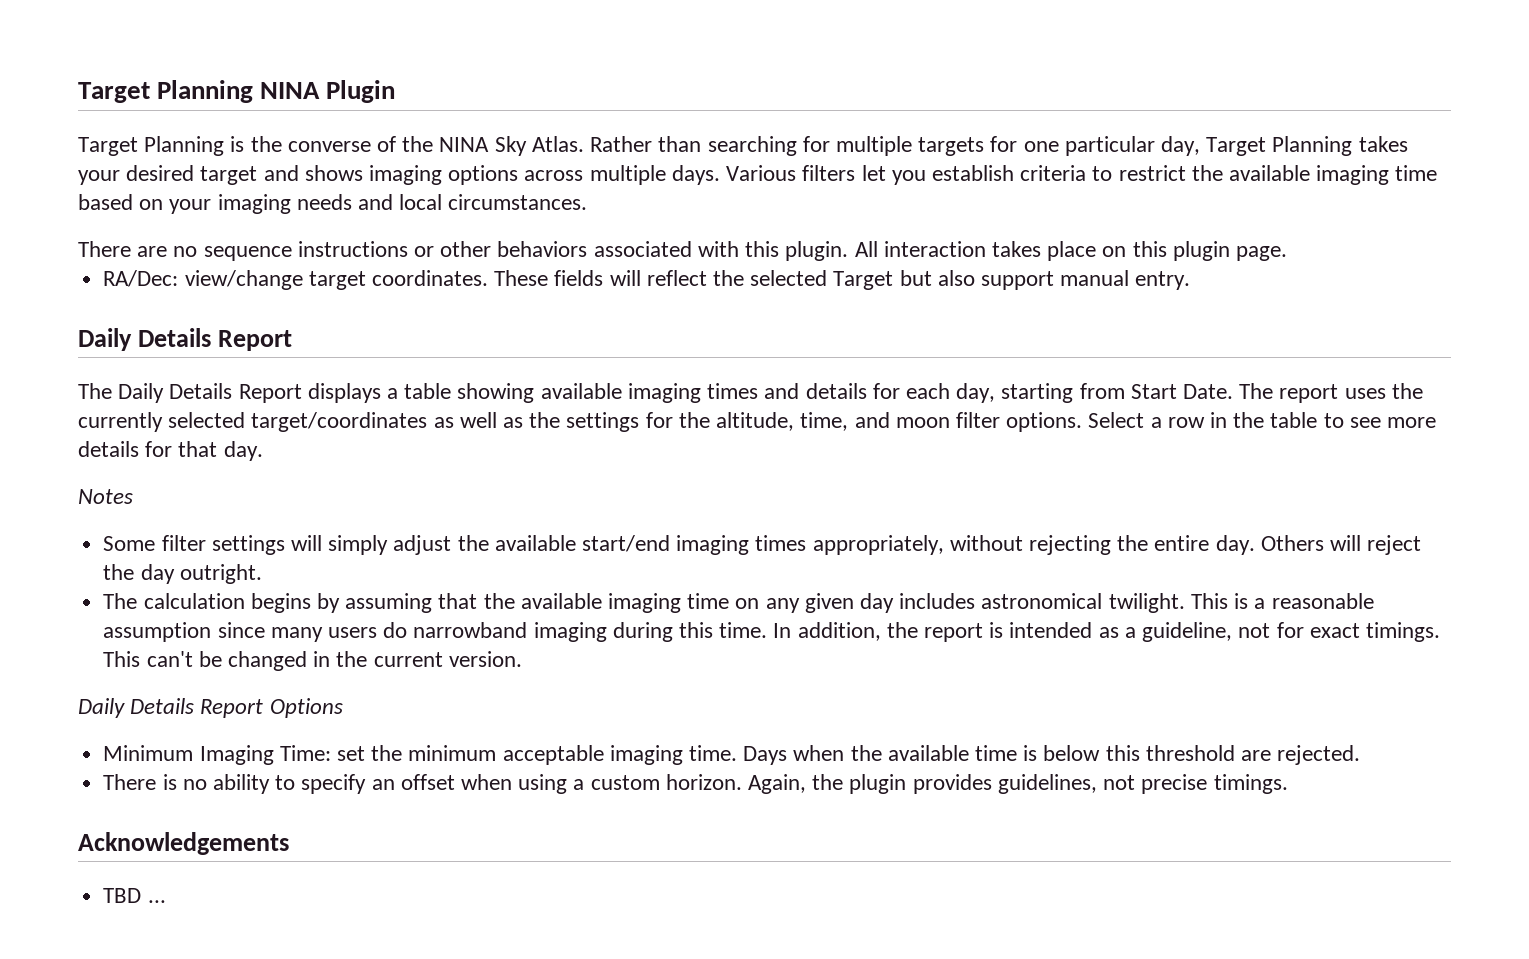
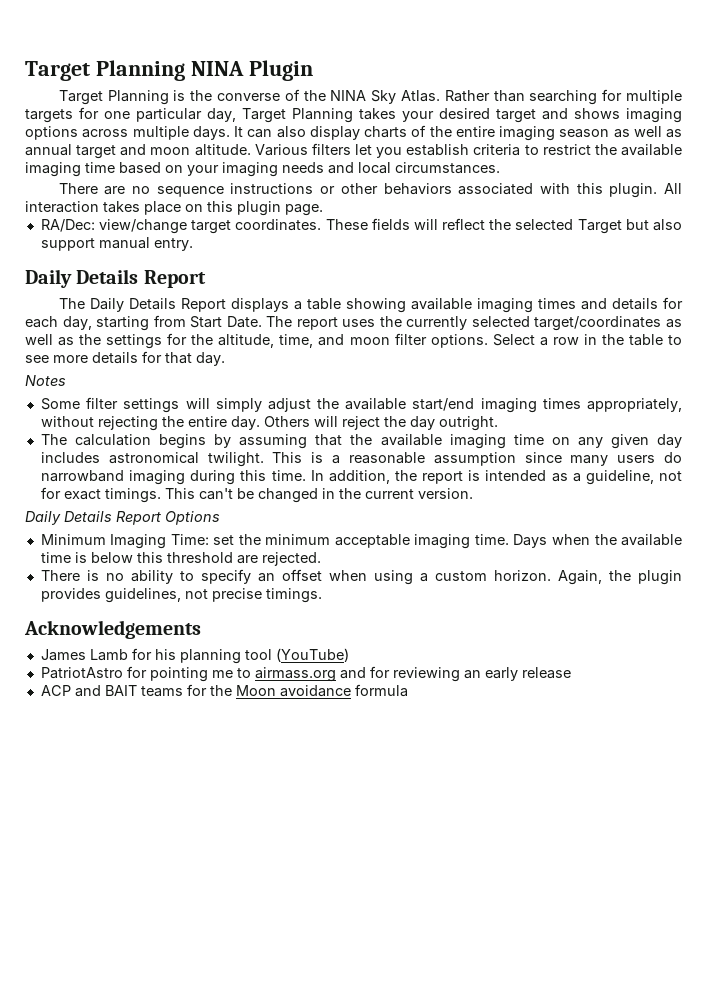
+ It can also display charts of the entire imaging season as well as annual target and moon altitude.
- TBD ...
+ James Lamb for his planning tool (YouTube)
+ PatriotAstro for pointing me to airmass.org and for reviewing an early release
+ ACP and BAIT teams for the Moon avoidance formula

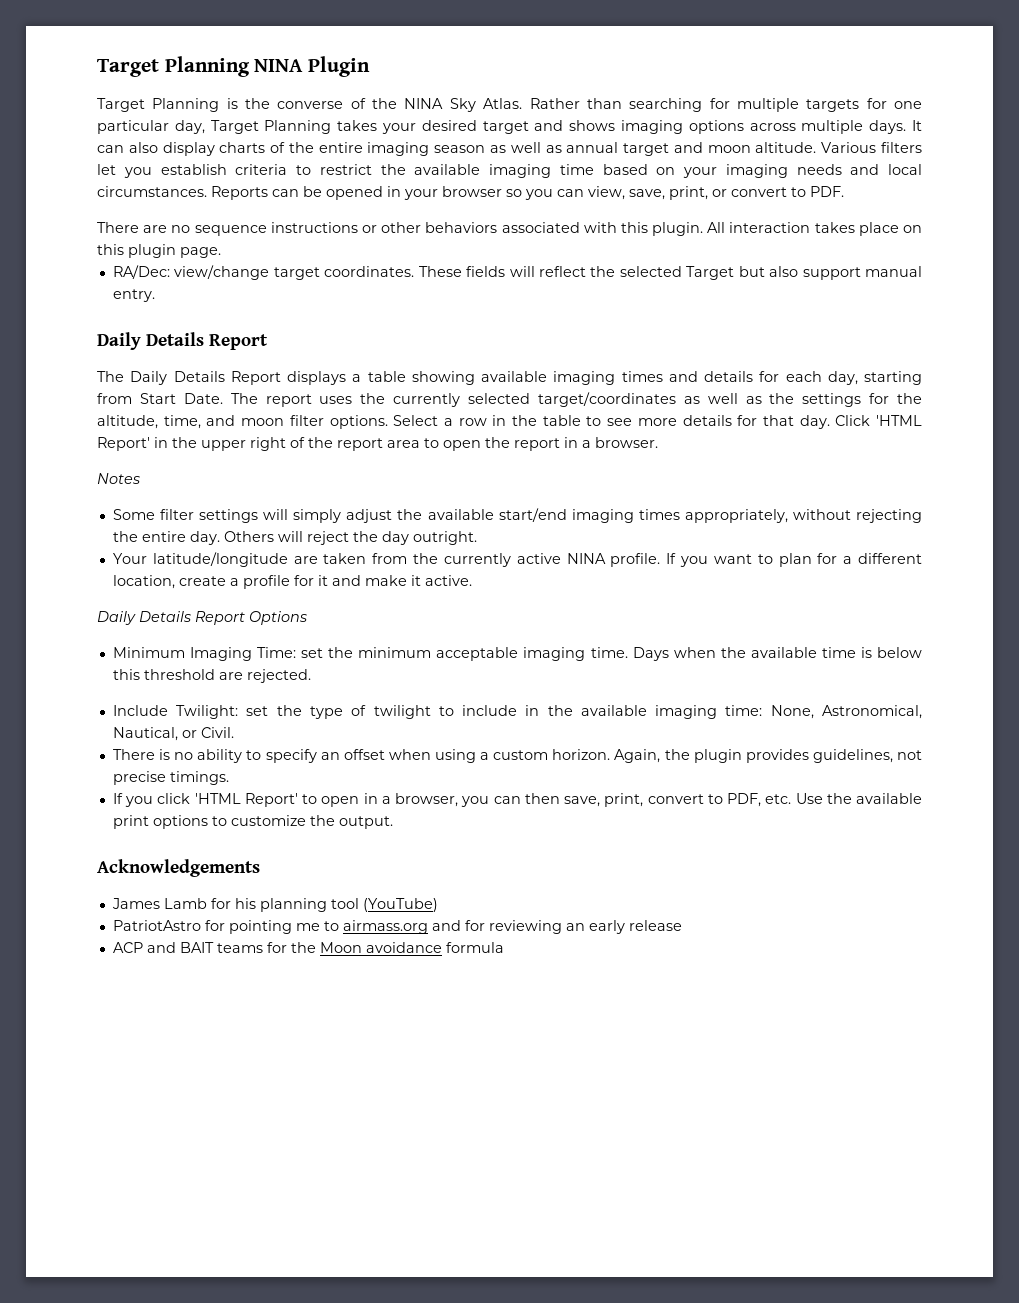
+ Reports can be opened in your browser so you can view, save, print, or convert to PDF.
+ Click 'HTML Report' in the upper right of the report area to open the report in a browser.
- The calculation begins by assuming that the available imaging time on any given day includes astronomical twilight. This is a reasonable assumption since many users do narrowband imaging during this time. In addition, the report is intended as a guideline, not for exact timings. This can't be changed in the current version.
+ Your latitude/longitude are taken from the currently active NINA profile. If you want to plan for a different location, create a profile for it and make it active.
+ Include Twilight: set the type of twilight to include in the available imaging time: None, Astronomical, Nautical, or Civil.
+ If you click 'HTML Report' to open in a browser, you can then save, print, convert to PDF, etc. Use the available print options to customize the output.

